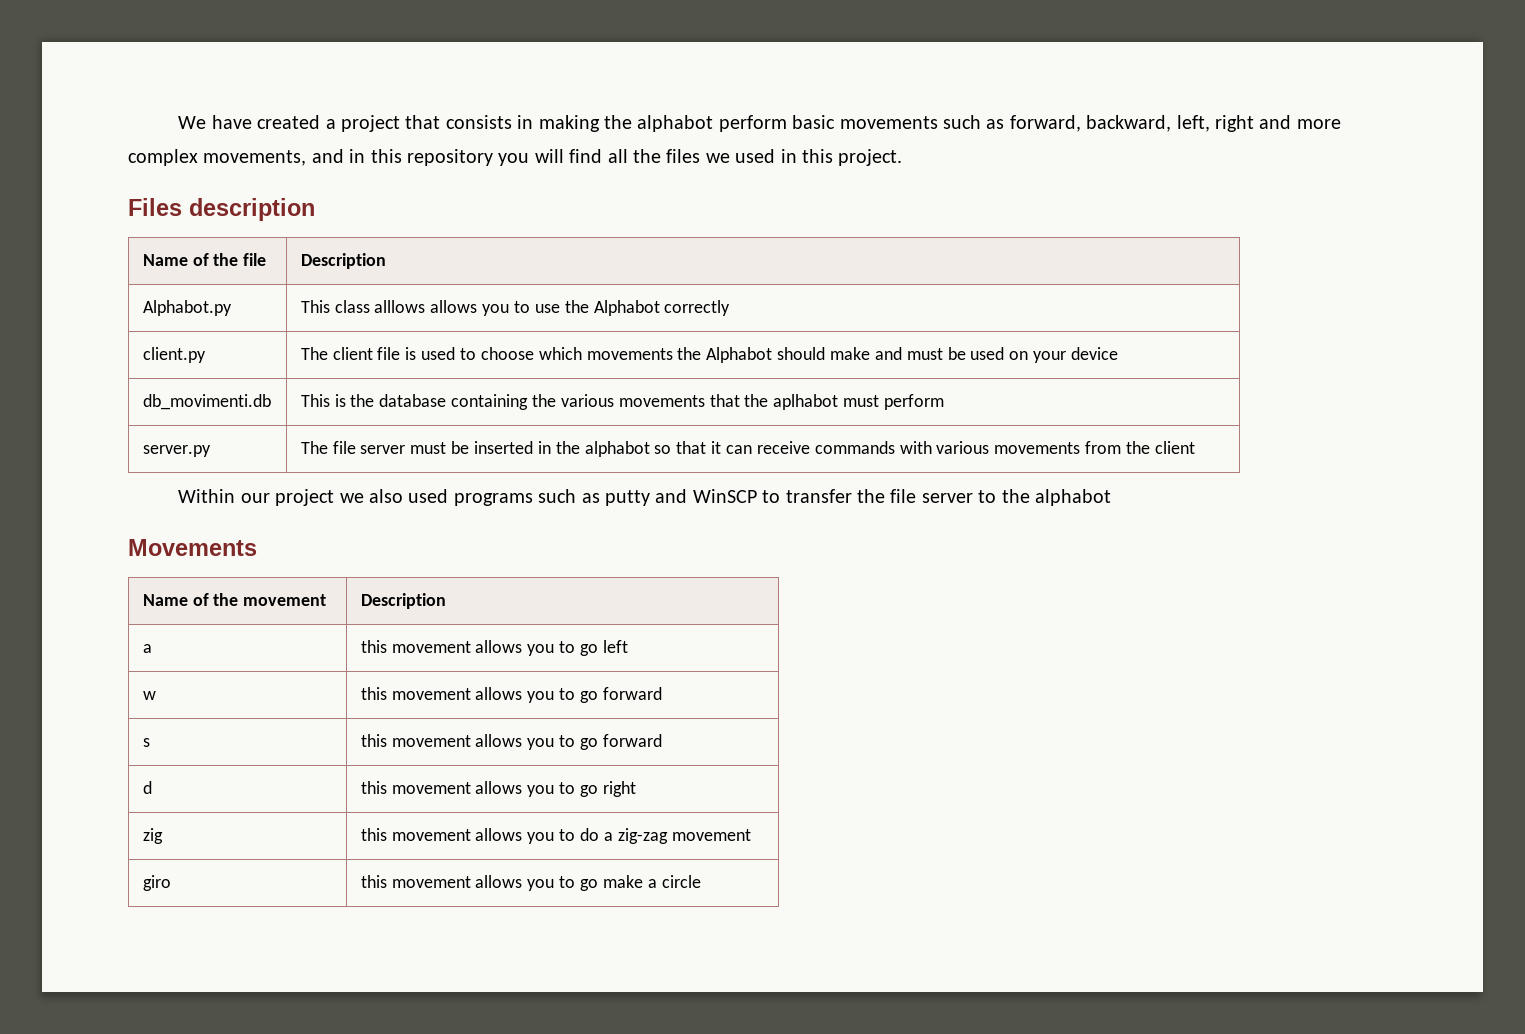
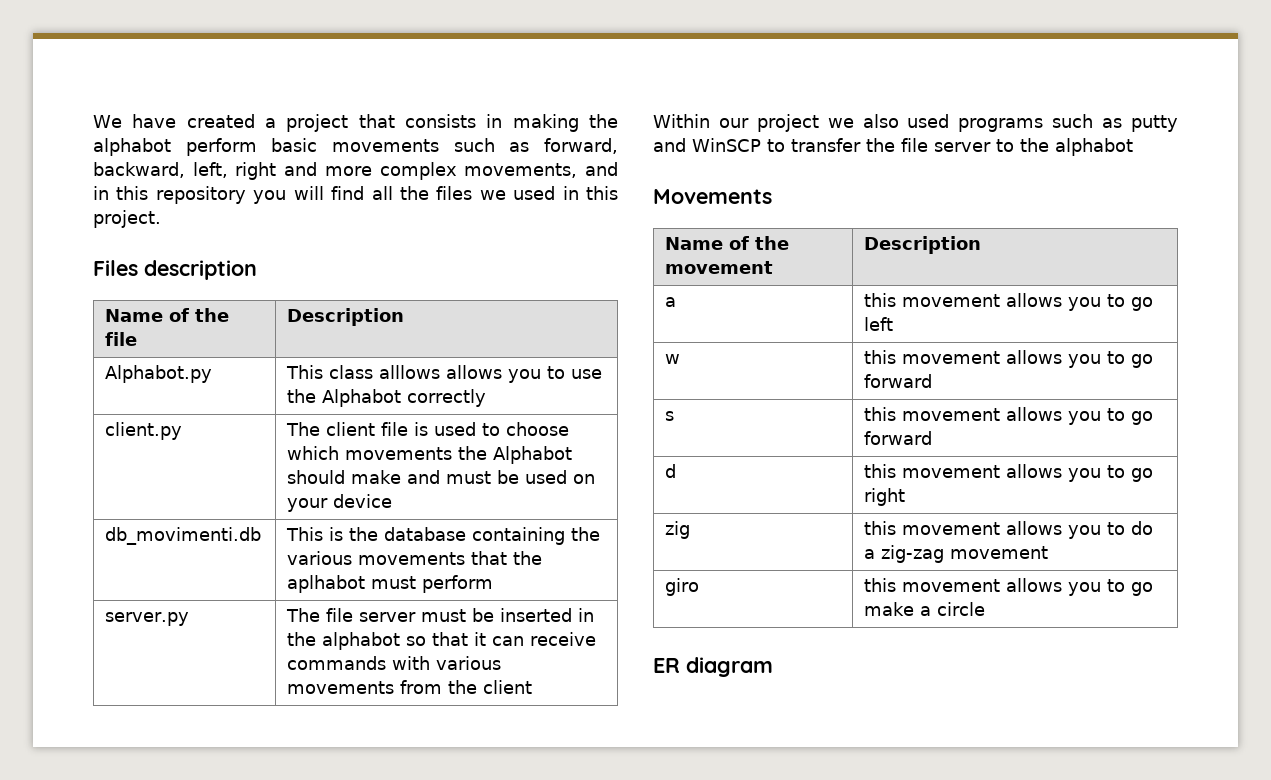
+ ER diagram

